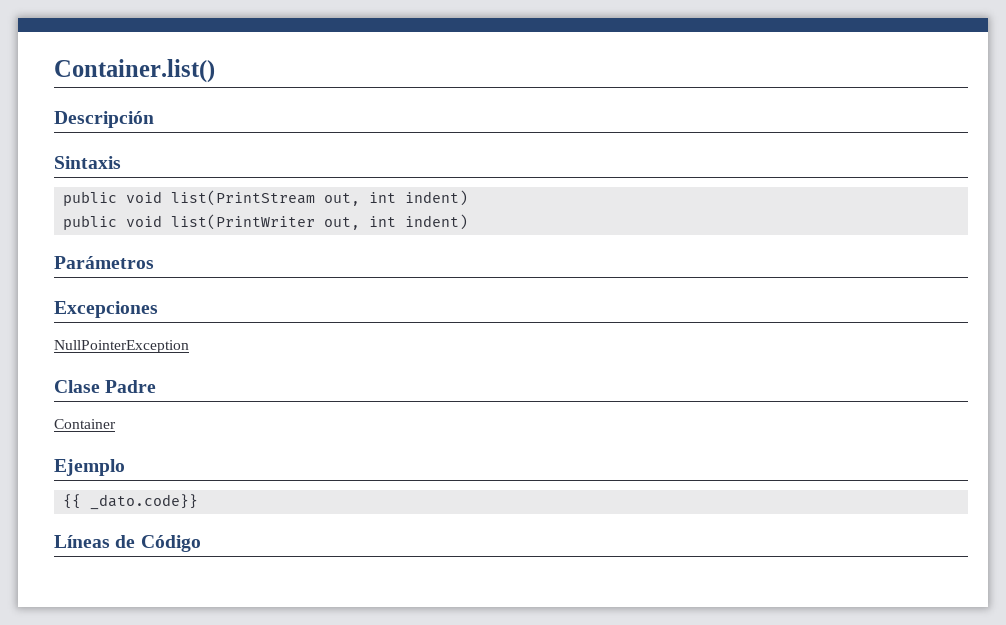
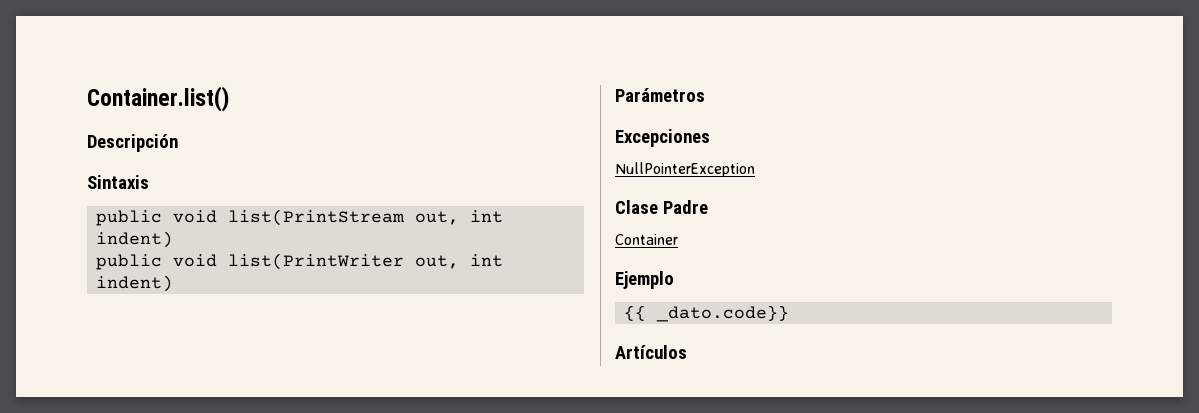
- Líneas de Código
+ Artículos

